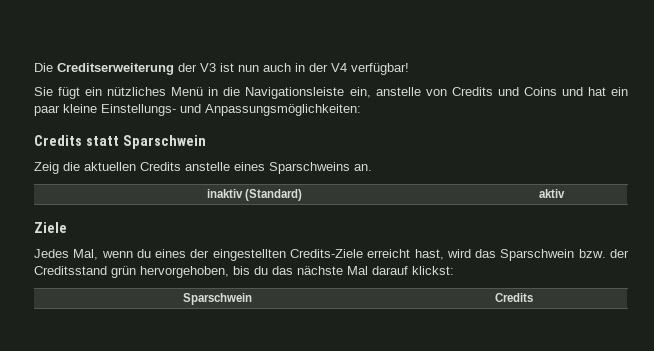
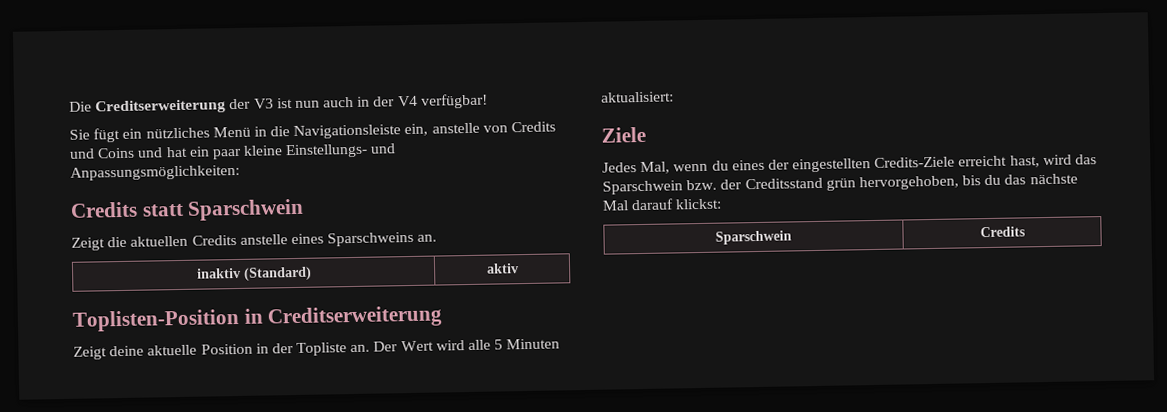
- Zeig die aktuellen Credits anstelle eines Sparschweins an.
+ Zeigt die aktuellen Credits anstelle eines Sparschweins an.
+ Toplisten-Position in Creditserweiterung
+ Zeigt deine aktuelle Position in der Topliste an. Der Wert wird alle 5 Minuten aktualisiert:

